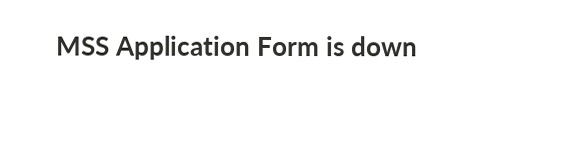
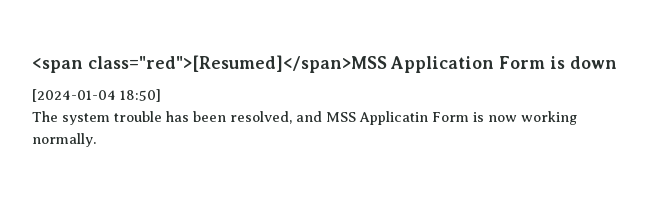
- MSS Application Form is down
+ <span class="red">[Resumed]</span>MSS Application Form is down
+ [2024-01-04 18:50]
+ The system trouble has been resolved, and MSS Applicatin Form is now working normally.

